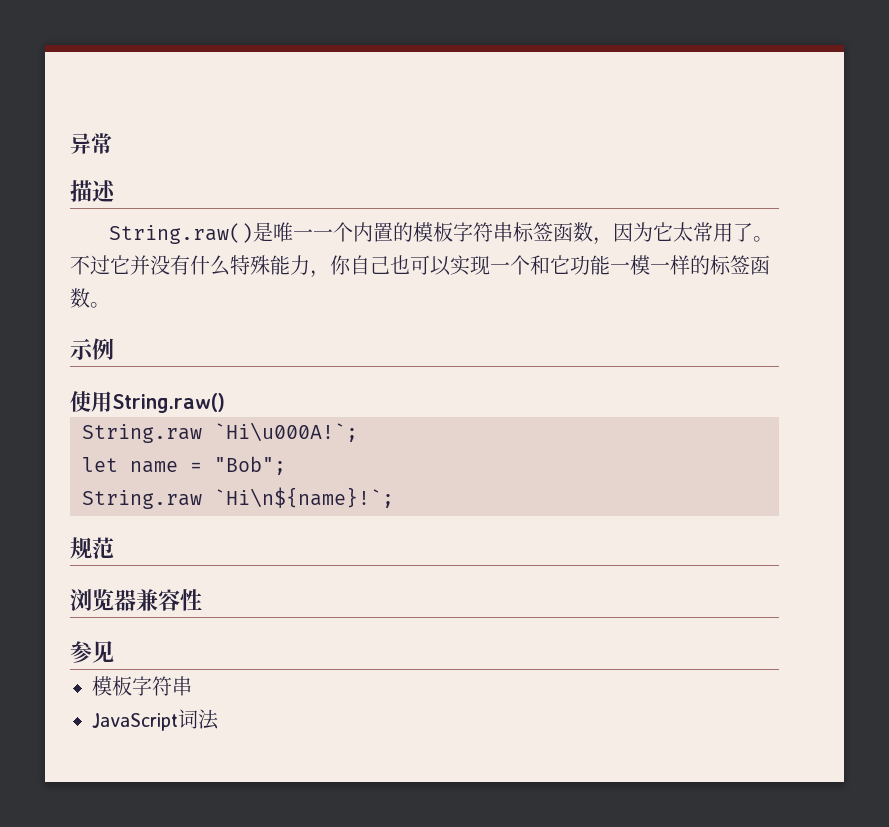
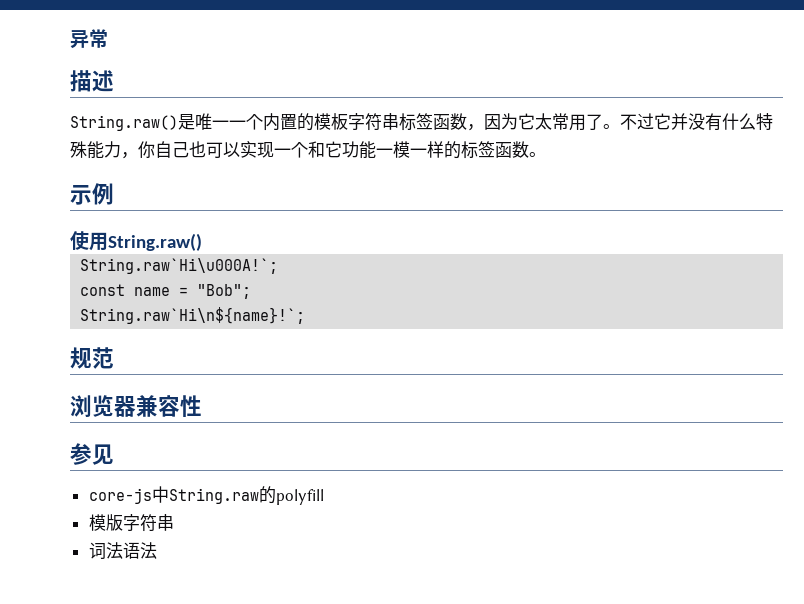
- String.raw `Hi\u000A!`;
- let name = "Bob";
+ String.raw`Hi\u000A!`;
+ const name = "Bob";
- String.raw `Hi\n${name}!`;
+ String.raw`Hi\n${name}!`;
  参见
- 模板字符串
+ core-js中String.raw的polyfill
+ 模版字符串
- JavaScript词法
+ 词法语法

